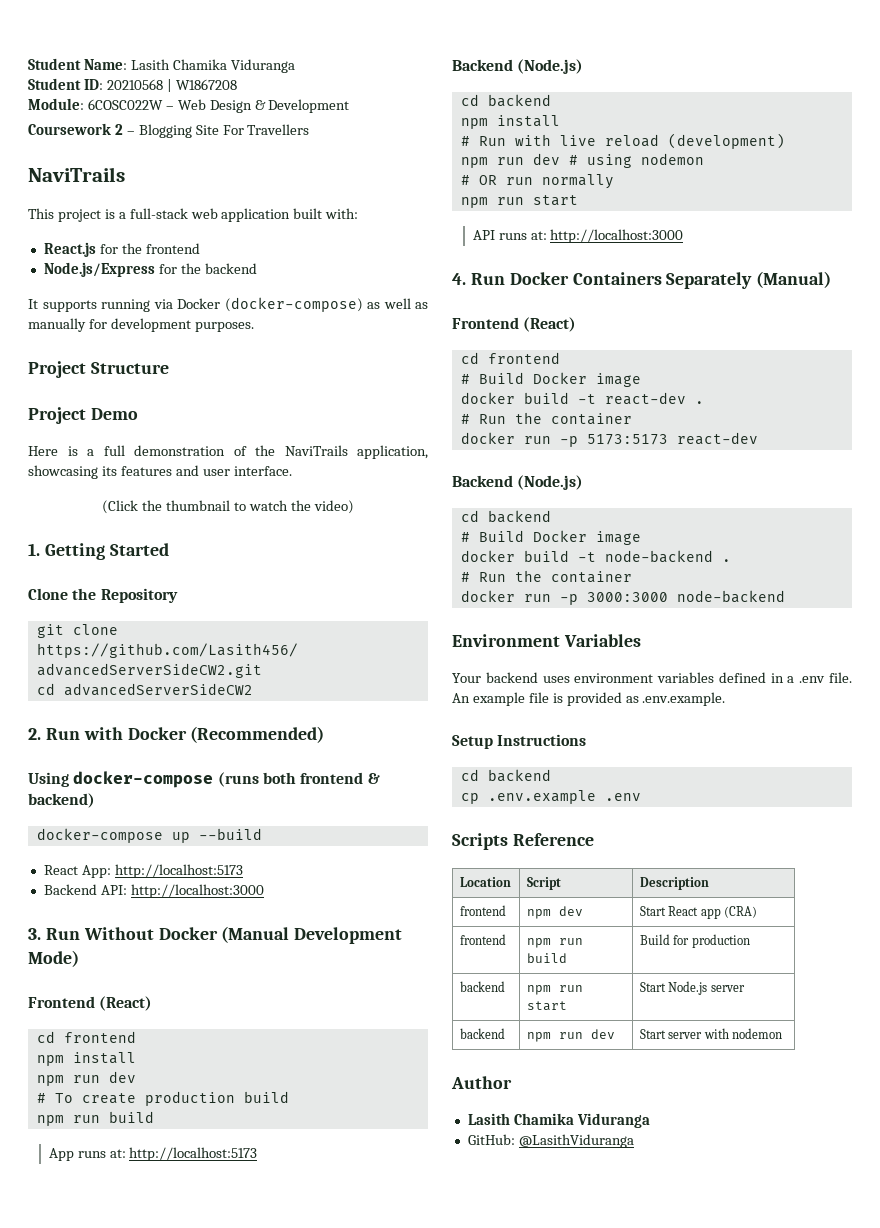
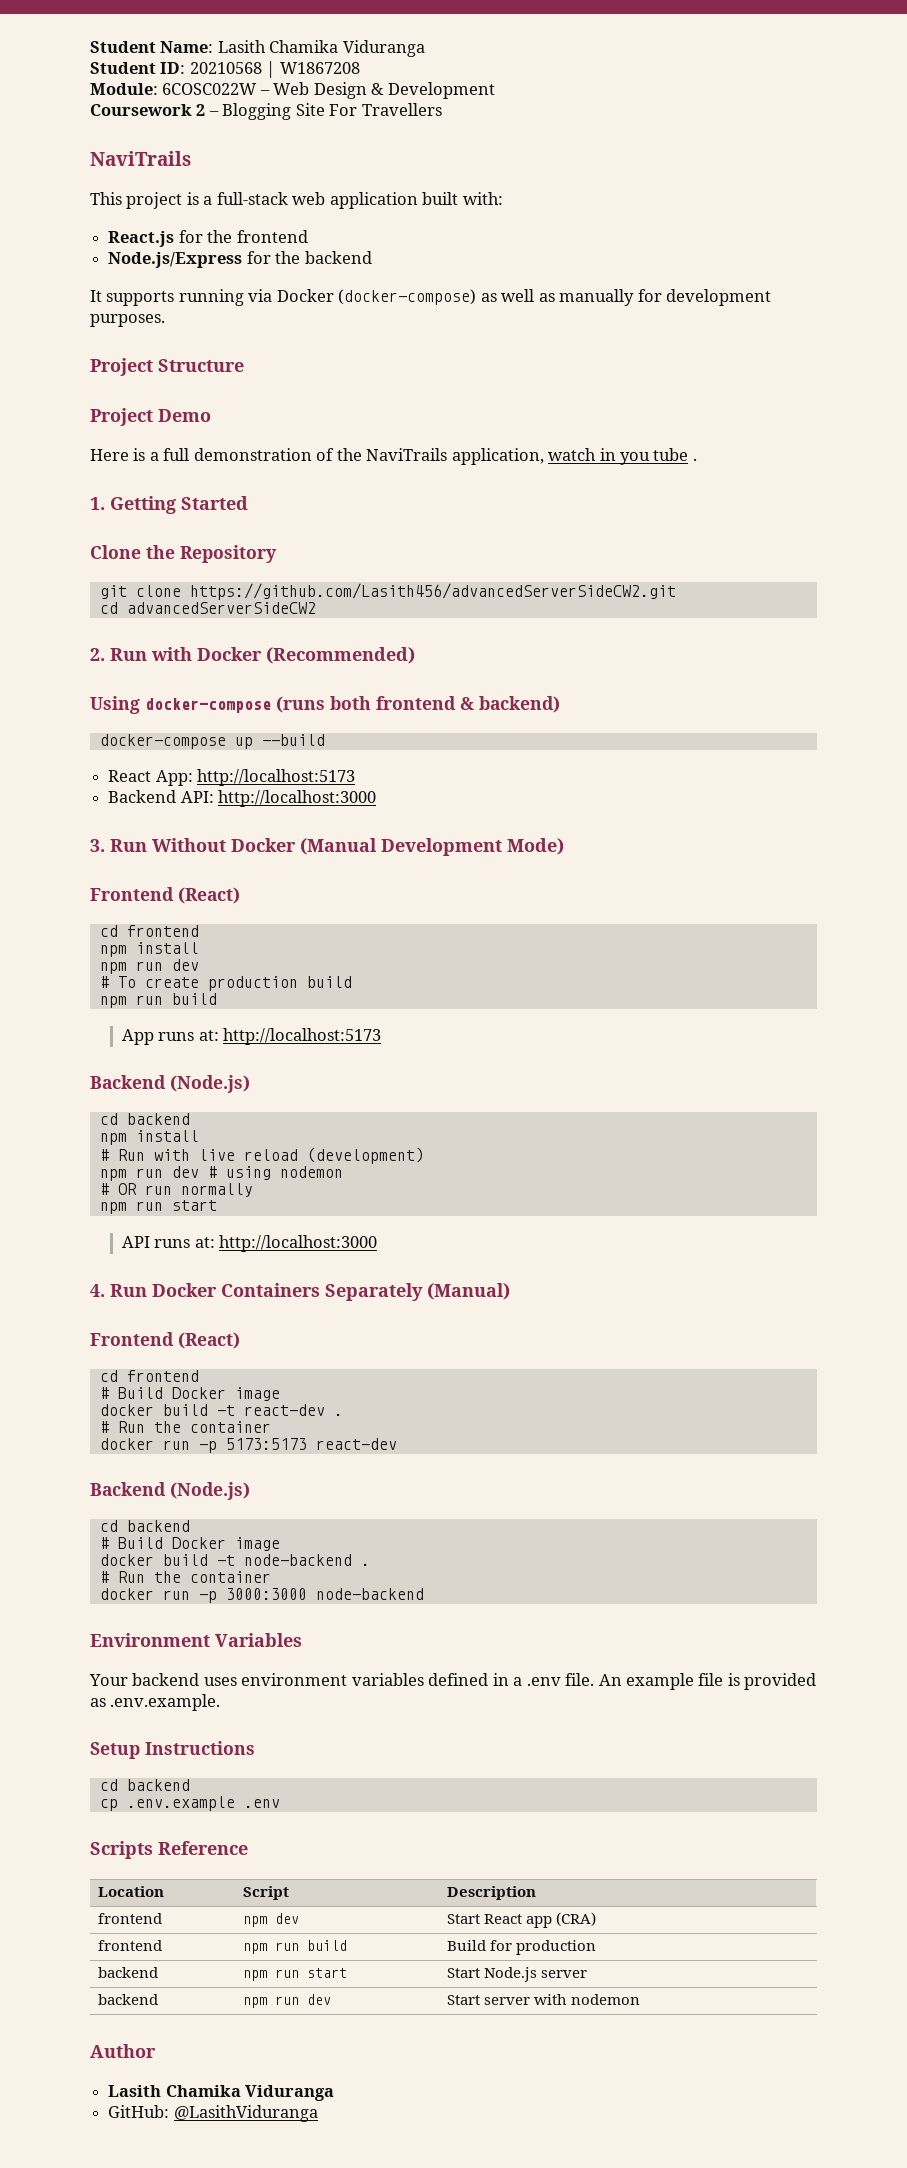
- Here is a full demonstration of the NaviTrails application, showcasing its features and user interface.
- (Click the thumbnail to watch the video)
+ Here is a full demonstration of the NaviTrails application, watch in you tube .

